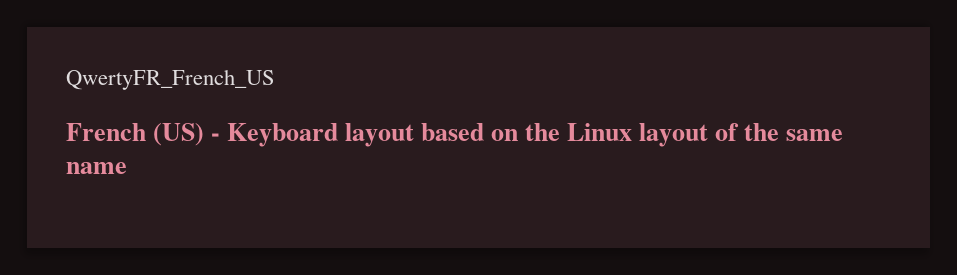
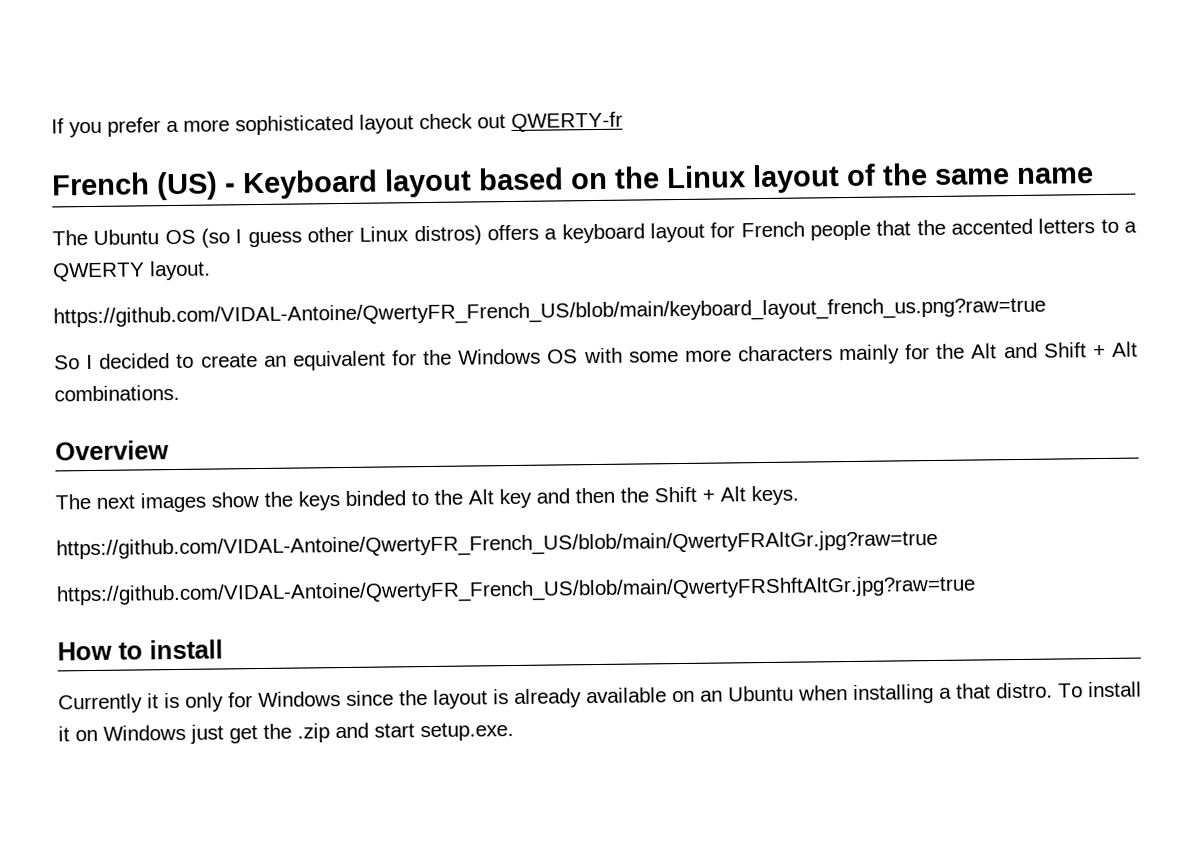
- QwertyFR_French_US
+ If you prefer a more sophisticated layout check out QWERTY-fr
+ The Ubuntu OS (so I guess other Linux distros) offers a keyboard layout for French people that the accented letters to a QWERTY layout.
+ https://github.com/VIDAL-Antoine/QwertyFR_French_US/blob/main/keyboard_layout_french_us.png?raw=true
+ So I decided to create an equivalent for the Windows OS with some more characters mainly for the Alt and Shift + Alt combinations.
+ Overview
+ The next images show the keys binded to the Alt key and then the Shift + Alt keys.
+ https://github.com/VIDAL-Antoine/QwertyFR_French_US/blob/main/QwertyFRAltGr.jpg?raw=true
+ https://github.com/VIDAL-Antoine/QwertyFR_French_US/blob/main/QwertyFRShftAltGr.jpg?raw=true
+ How to install
+ Currently it is only for Windows since the layout is already available on an Ubuntu when installing a that distro. To install it on Windows just get the .zip and start setup.exe.

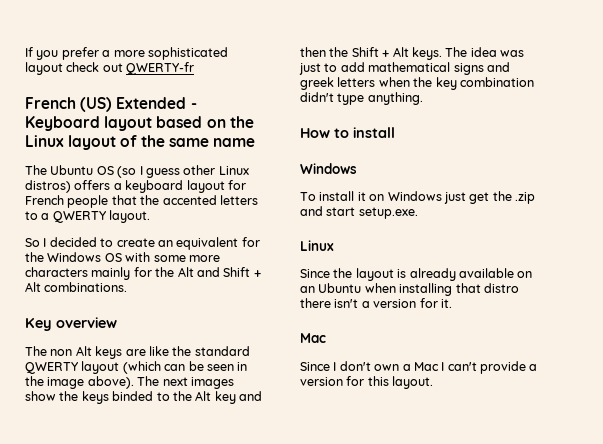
- French (US) - Keyboard layout based on the Linux layout of the same name
+ French (US) Extended - Keyboard layout based on the Linux layout of the same name
- https://github.com/VIDAL-Antoine/QwertyFR_French_US/blob/main/keyboard_layout_french_us.png?raw=true
- Overview
- The next images show the keys binded to the Alt key and then the Shift + Alt keys.
- https://github.com/VIDAL-Antoine/QwertyFR_French_US/blob/main/QwertyFRAltGr.jpg?raw=true
- https://github.com/VIDAL-Antoine/QwertyFR_French_US/blob/main/QwertyFRShftAltGr.jpg?raw=true
+ Key overview
+ The non Alt keys are like the standard QWERTY layout (which can be seen in the image above). The next images show the keys binded to the Alt key and then the Shift + Alt keys. The idea was just to add mathematical signs and greek letters when the key combination didn't type anything.
  How to install
- Currently it is only for Windows since the layout is already available on an Ubuntu when installing a that distro. To install it on Windows just get the .zip and start setup.exe.
+ Windows
+ To install it on Windows just get the .zip and start setup.exe.
+ Linux
+ Since the layout is already available on an Ubuntu when installing that distro there isn't a version for it.
+ Mac
+ Since I don't own a Mac I can't provide a version for this layout.

